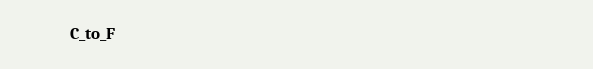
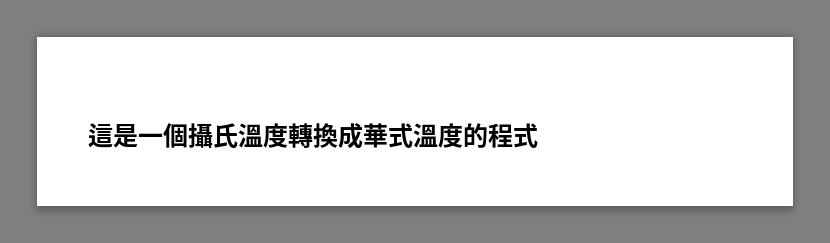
- C_to_F
+ 這是一個攝氏溫度轉換成華式溫度的程式

